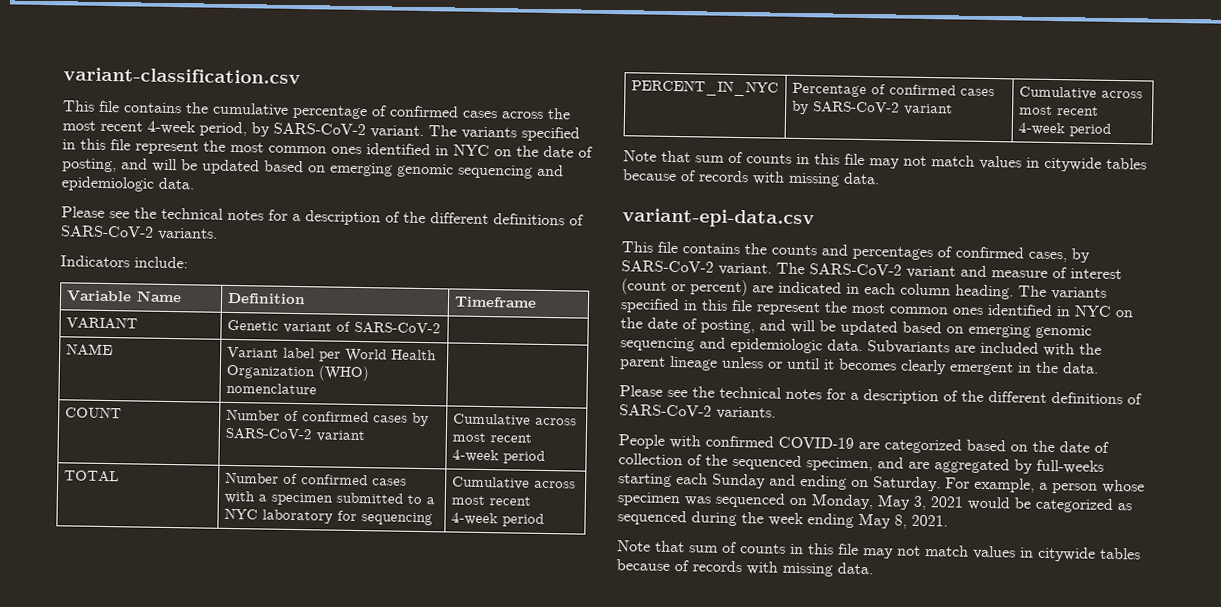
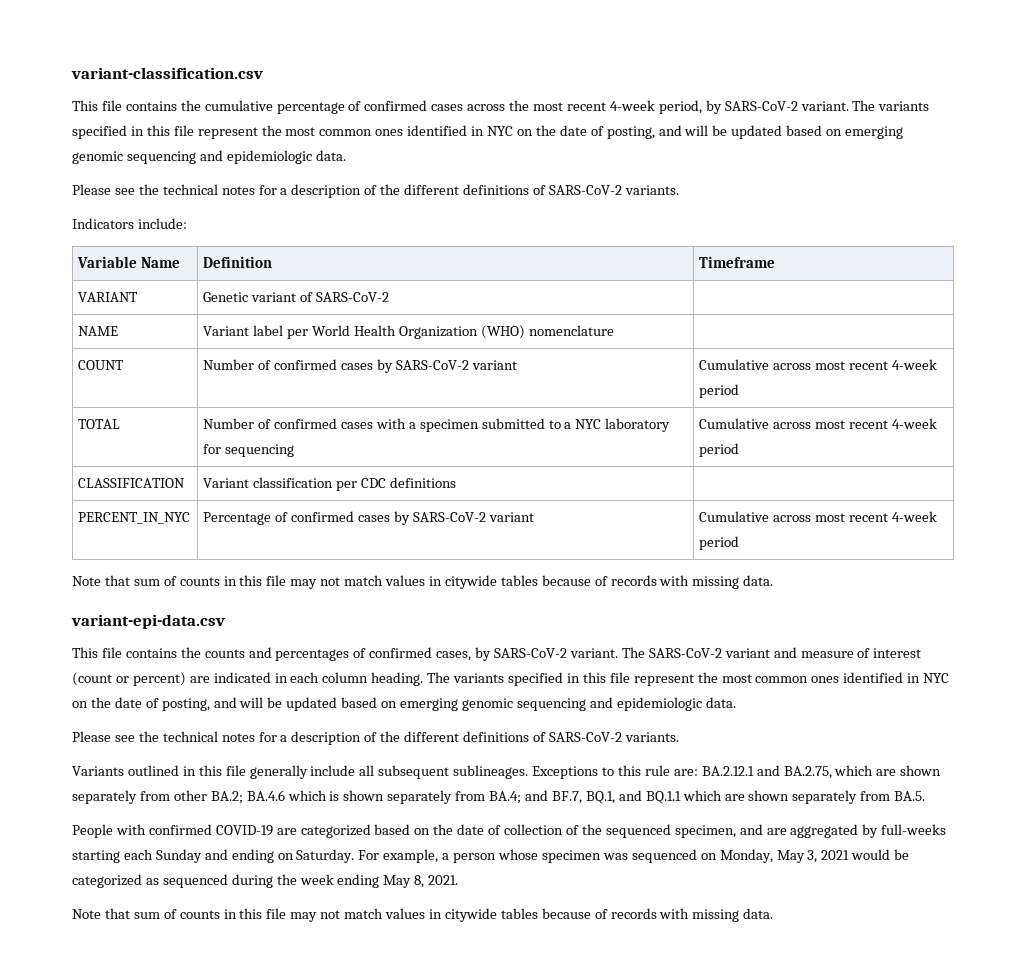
+ CLASSIFICATION | Variant classification per CDC definitions |
- Subvariants are included with the parent lineage unless or until it becomes clearly emergent in the data.
+ Variants outlined in this file generally include all subsequent sublineages. Exceptions to this rule are: BA.2.12.1 and BA.2.75, which are shown separately from other BA.2; BA.4.6 which is shown separately from BA.4; and BF.7, BQ.1, and BQ.1.1 which are shown separately from BA.5.

